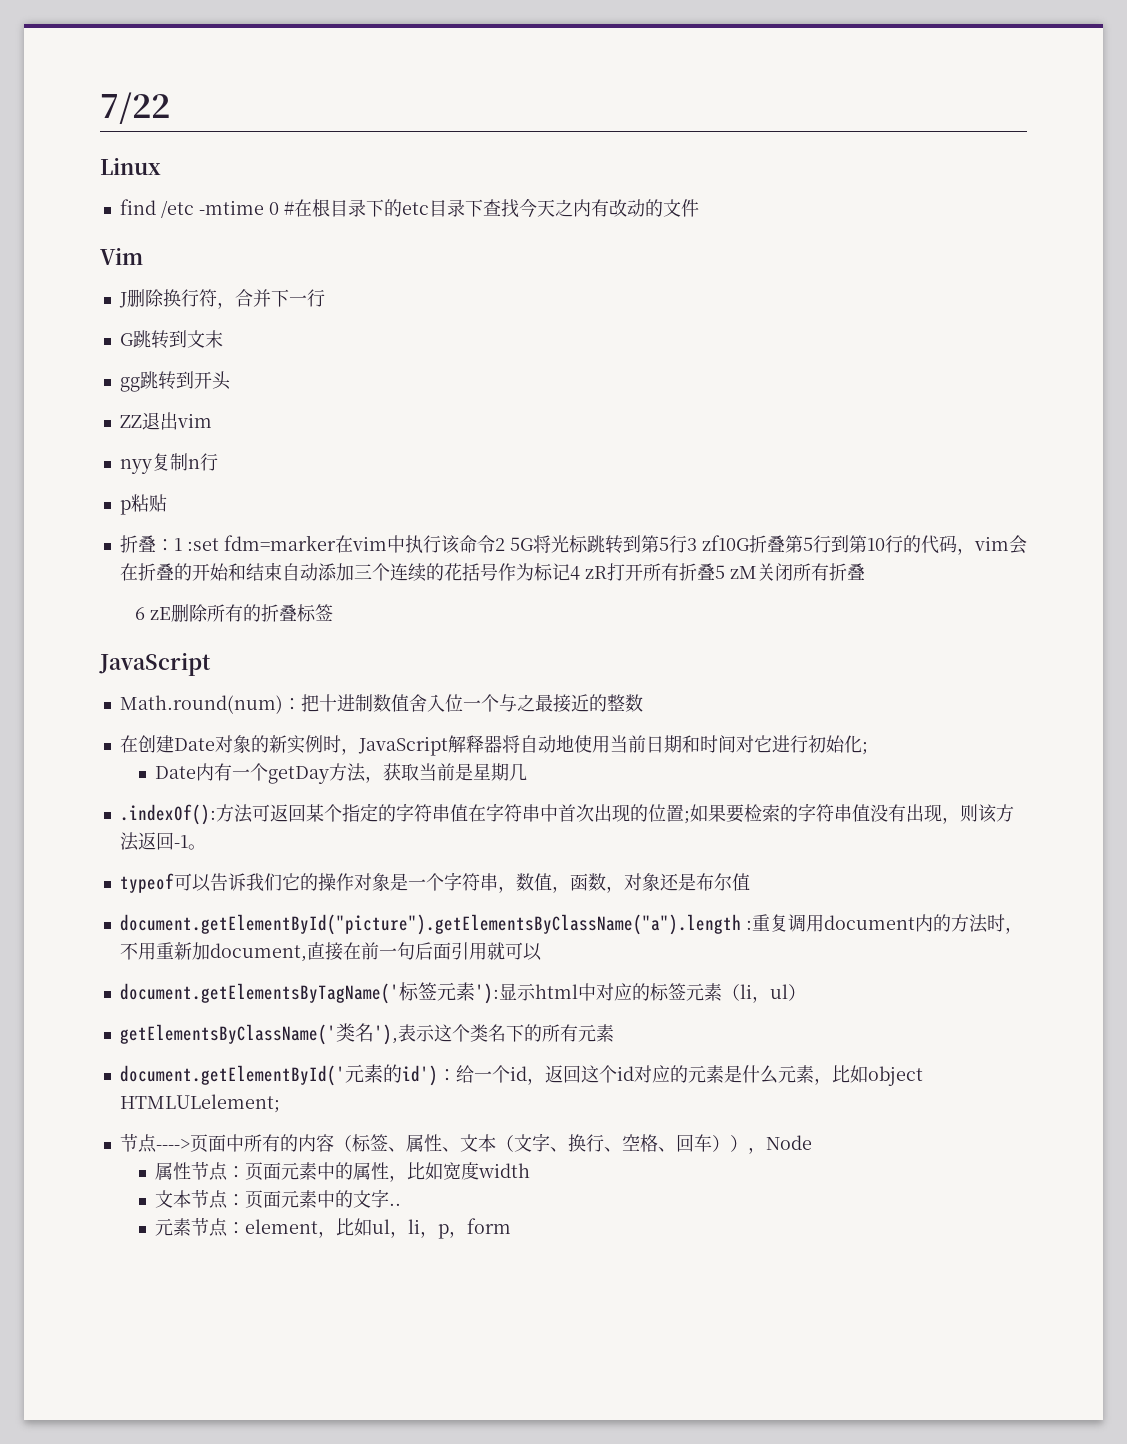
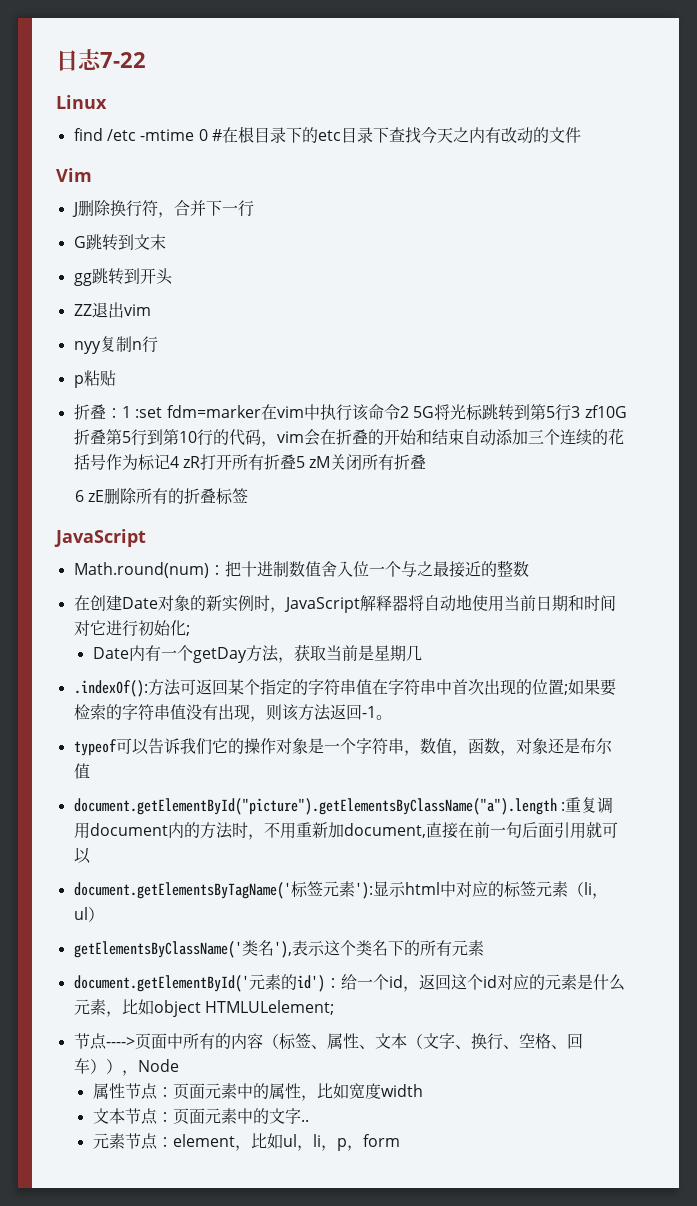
- 7/22
+ 日志7-22

